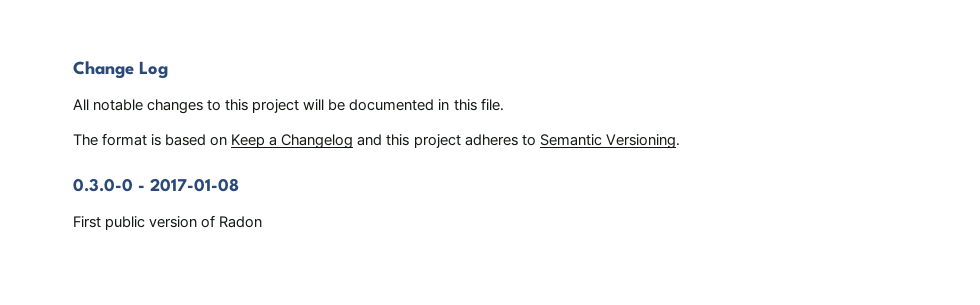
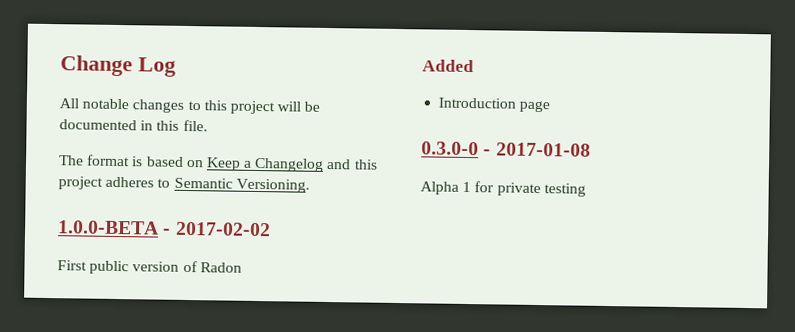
- 0.3.0-0 - 2017-01-08
+ 1.0.0-BETA - 2017-02-02
+ Added
+ Introduction page
+ 0.3.0-0 - 2017-01-08
+ Alpha 1 for private testing

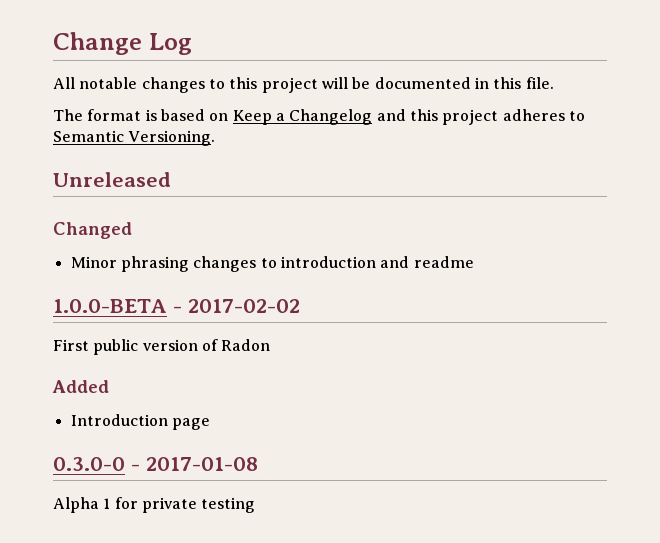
+ Unreleased
+ Changed
+ Minor phrasing changes to introduction and readme

